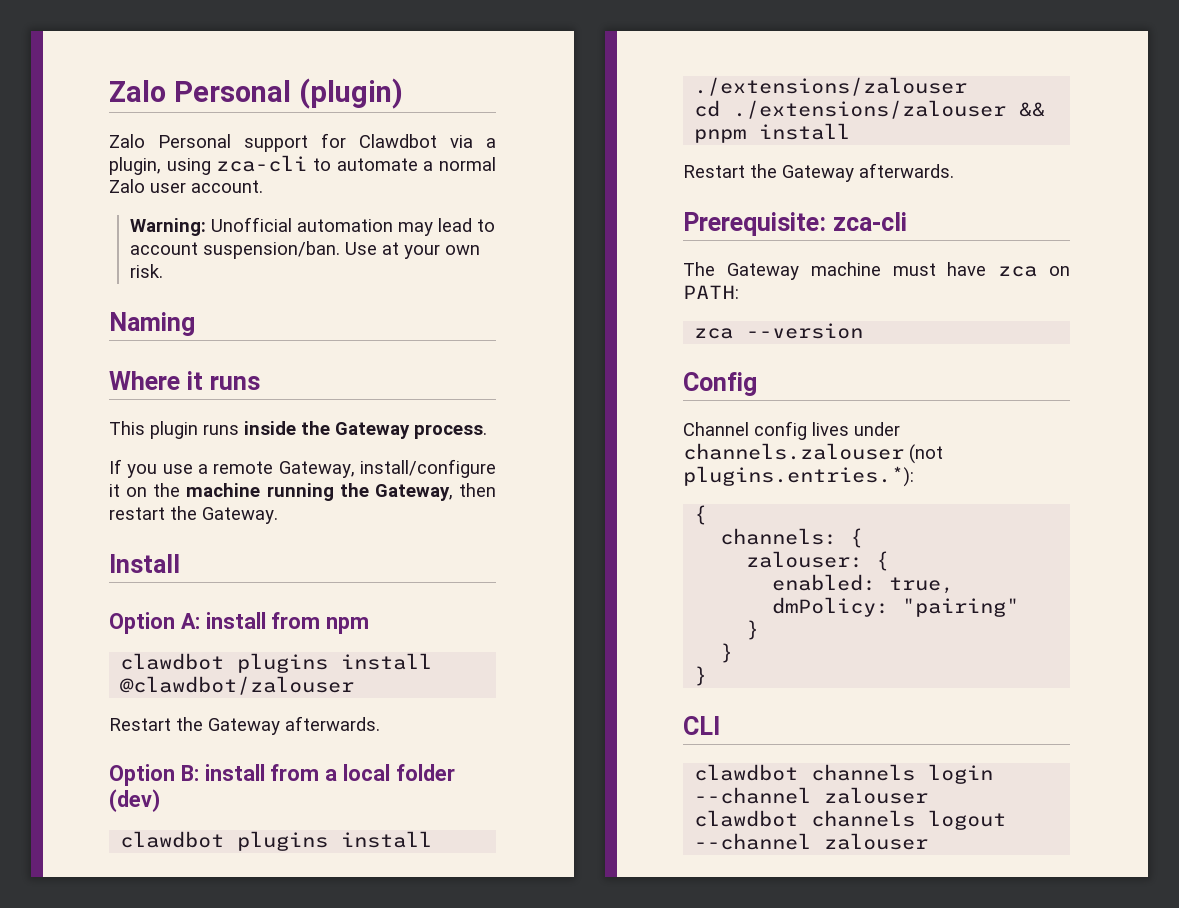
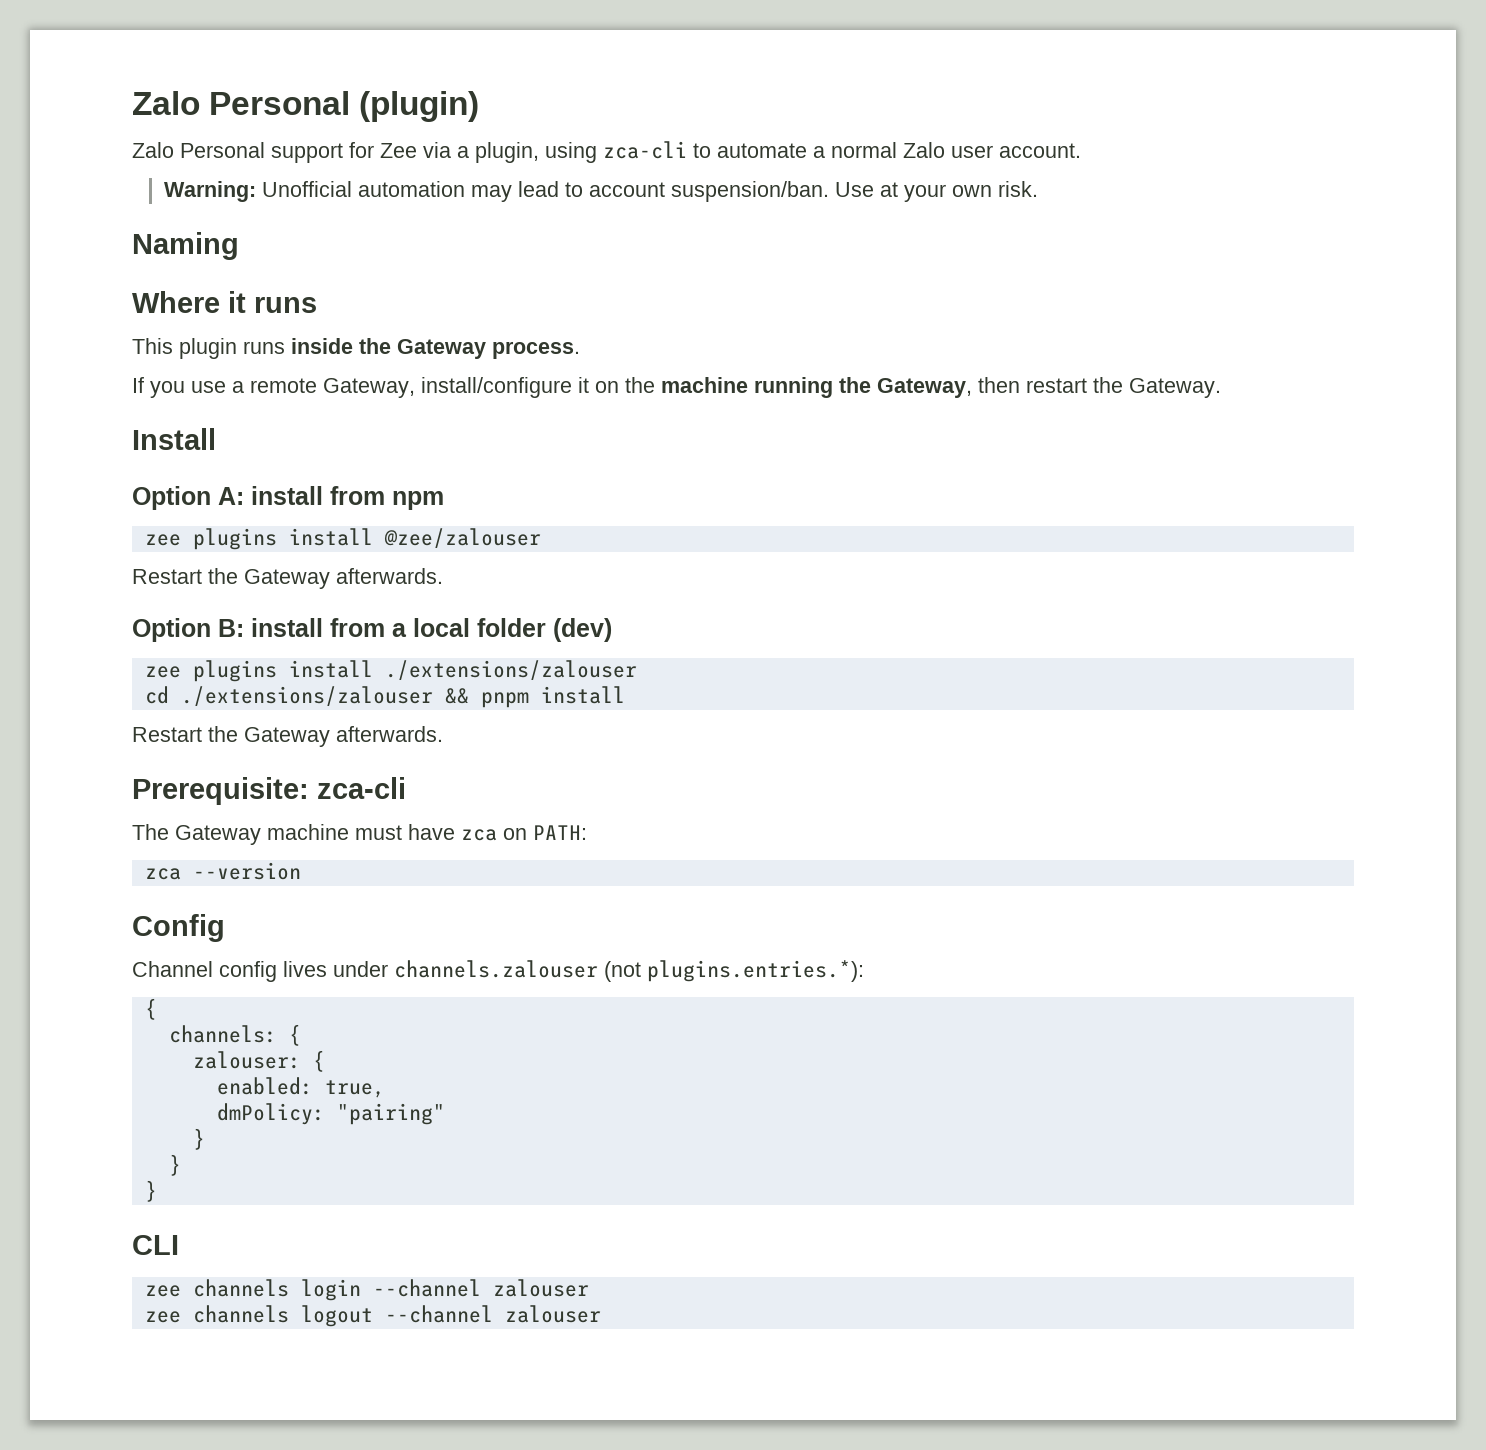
- Zalo Personal support for Clawdbot via a plugin, using zca-cli to automate a normal Zalo user account.
+ Zalo Personal support for Zee via a plugin, using zca-cli to automate a normal Zalo user account.
- clawdbot plugins install @clawdbot/zalouser
+ zee plugins install @zee/zalouser
- clawdbot plugins install ./extensions/zalouser
+ zee plugins install ./extensions/zalouser
- clawdbot channels login --channel zalouser
+ zee channels login --channel zalouser
- clawdbot channels logout --channel zalouser
+ zee channels logout --channel zalouser

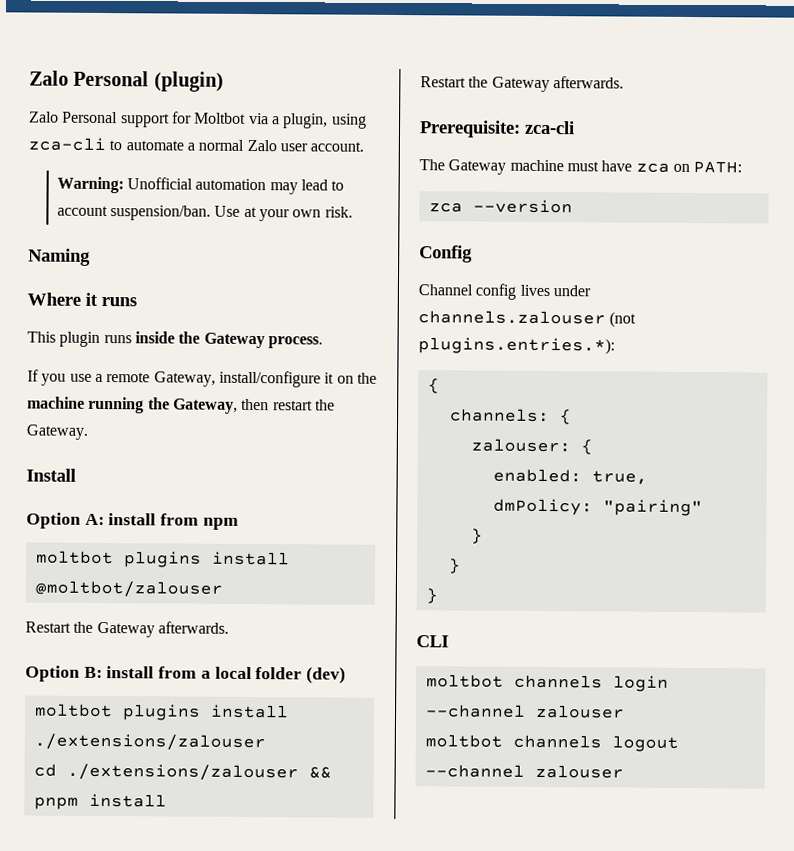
- Zalo Personal support for Zee via a plugin, using zca-cli to automate a normal Zalo user account.
+ Zalo Personal support for Moltbot via a plugin, using zca-cli to automate a normal Zalo user account.
- zee plugins install @zee/zalouser
+ moltbot plugins install @moltbot/zalouser
- zee plugins install ./extensions/zalouser
+ moltbot plugins install ./extensions/zalouser
- zee channels login --channel zalouser
+ moltbot channels login --channel zalouser
- zee channels logout --channel zalouser
+ moltbot channels logout --channel zalouser

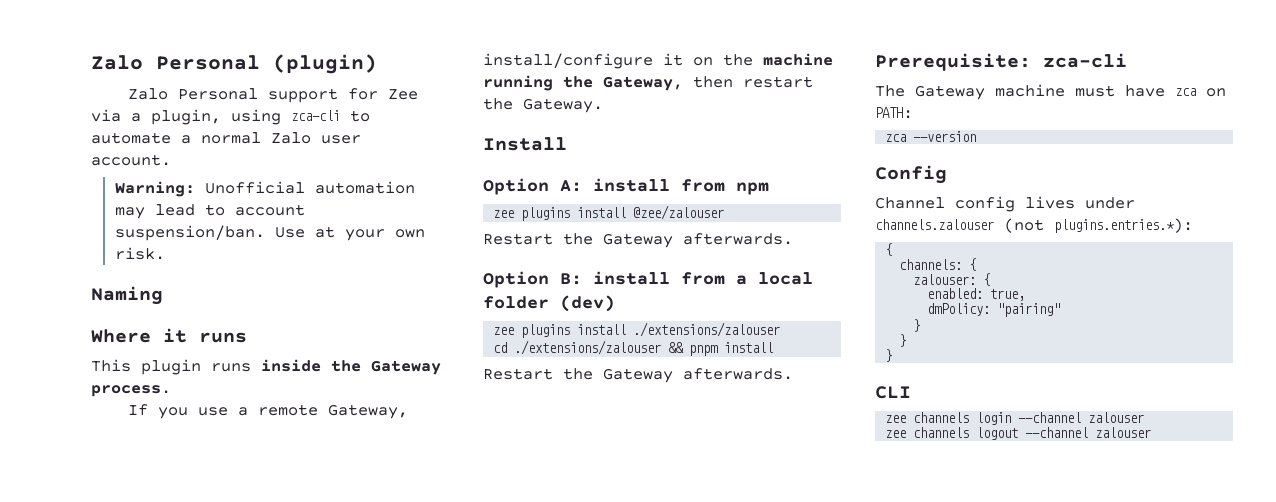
- Zalo Personal support for Moltbot via a plugin, using zca-cli to automate a normal Zalo user account.
+ Zalo Personal support for Zee via a plugin, using zca-cli to automate a normal Zalo user account.
- moltbot plugins install @moltbot/zalouser
+ zee plugins install @zee/zalouser
- moltbot plugins install ./extensions/zalouser
+ zee plugins install ./extensions/zalouser
- moltbot channels login --channel zalouser
+ zee channels login --channel zalouser
- moltbot channels logout --channel zalouser
+ zee channels logout --channel zalouser

